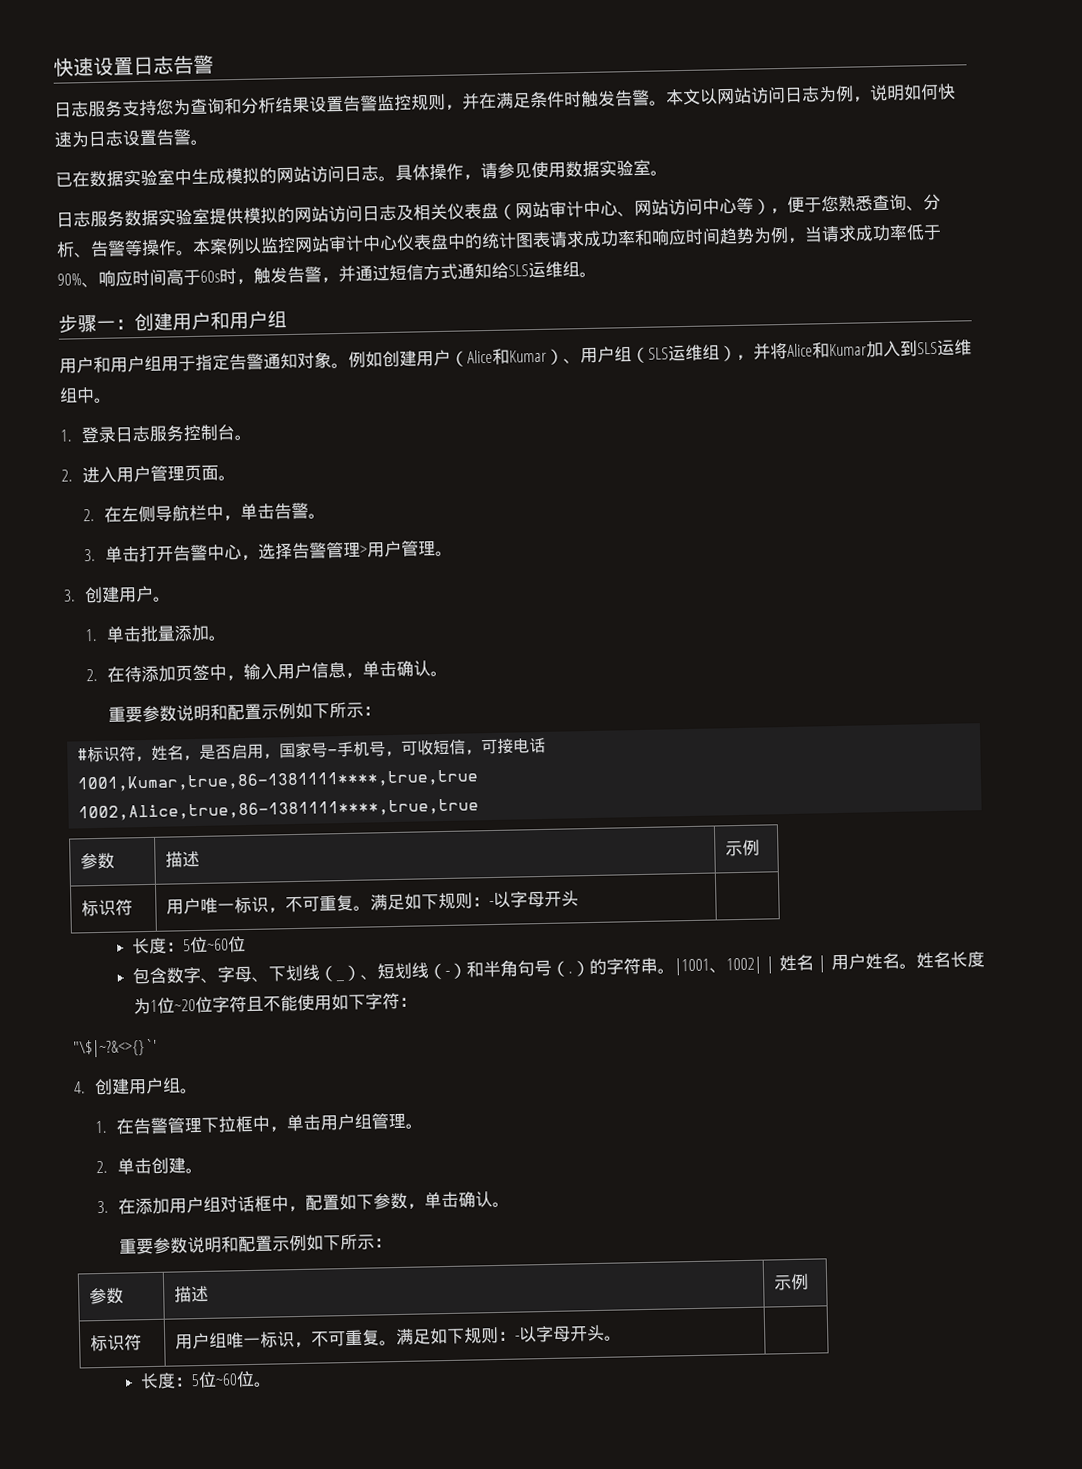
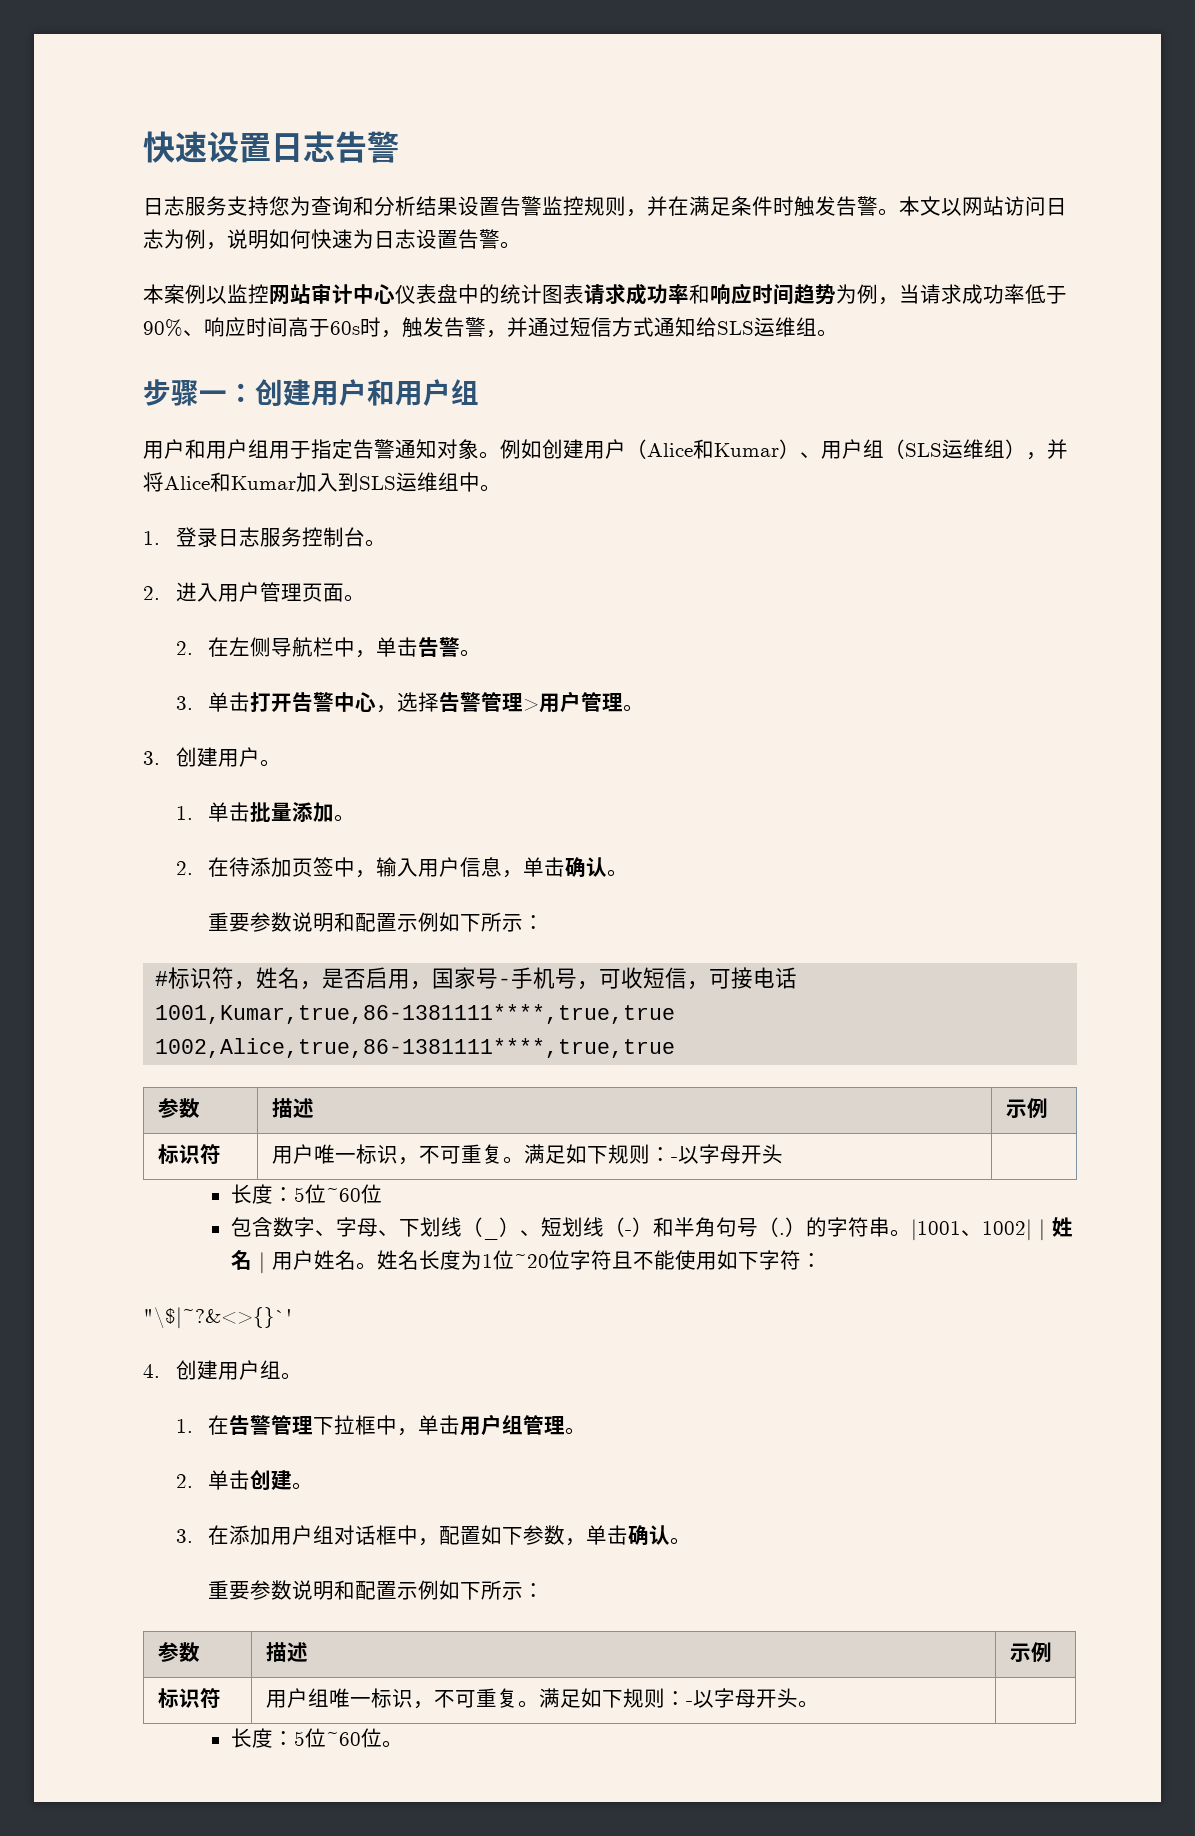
- 已在数据实验室中生成模拟的网站访问日志。具体操作，请参见使用数据实验室。
- 日志服务数据实验室提供模拟的网站访问日志及相关仪表盘（网站审计中心、网站访问中心等），便于您熟悉查询、分析、告警等操作。

